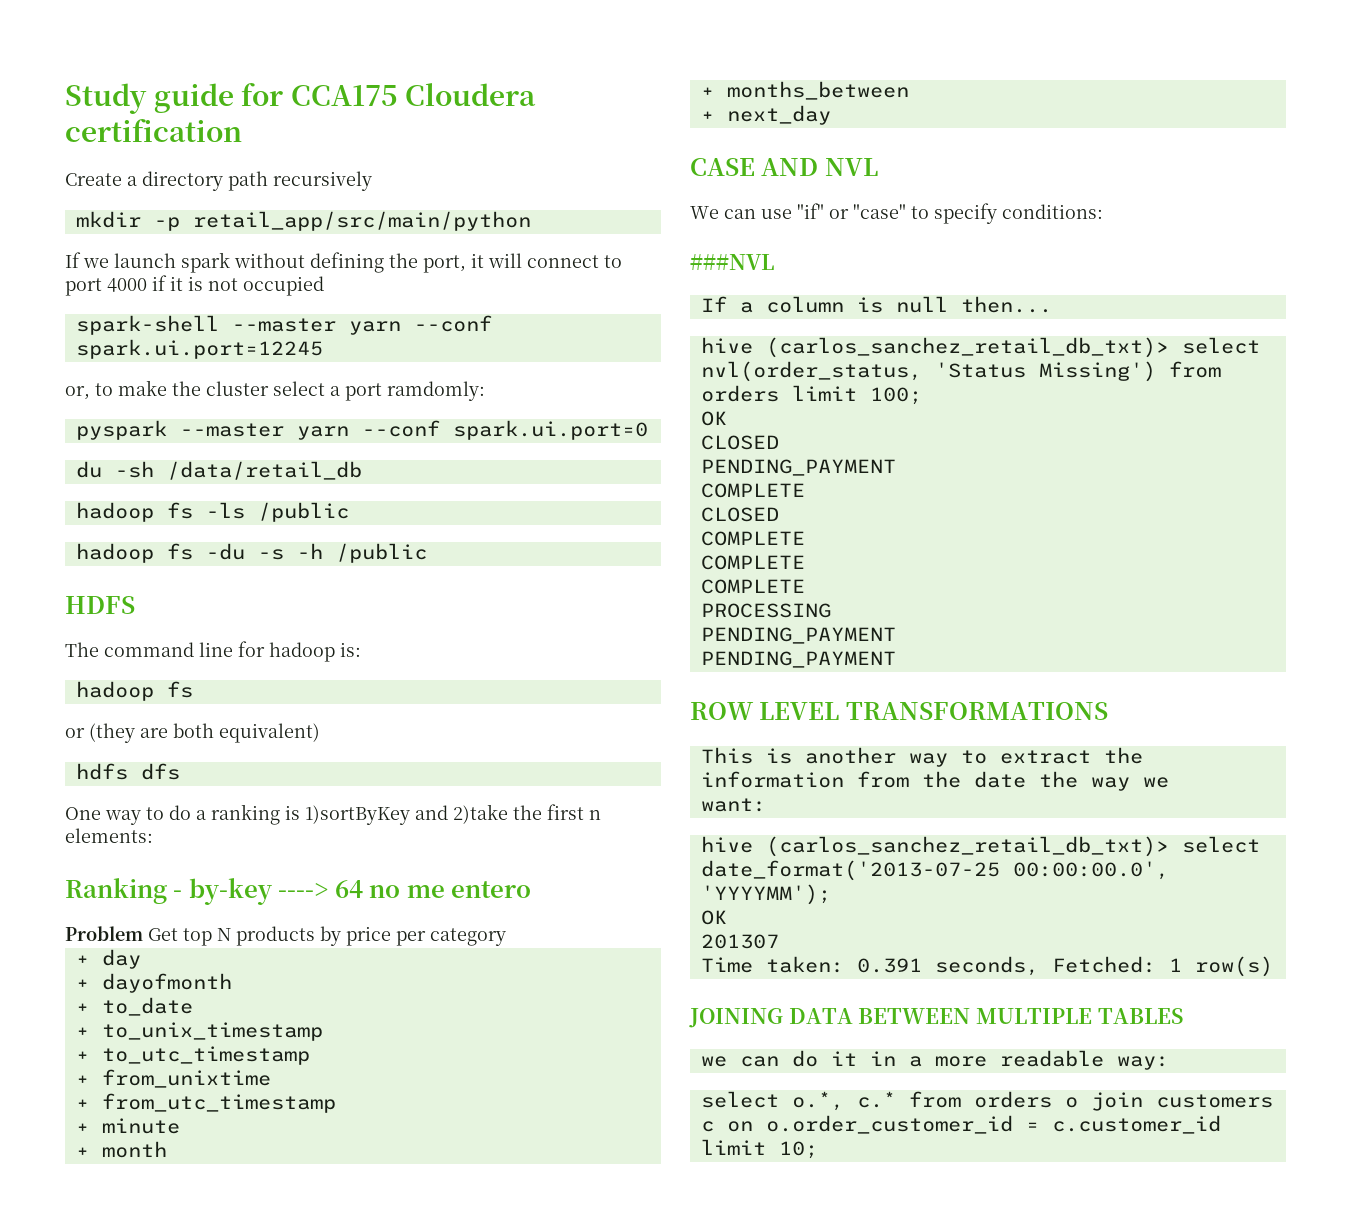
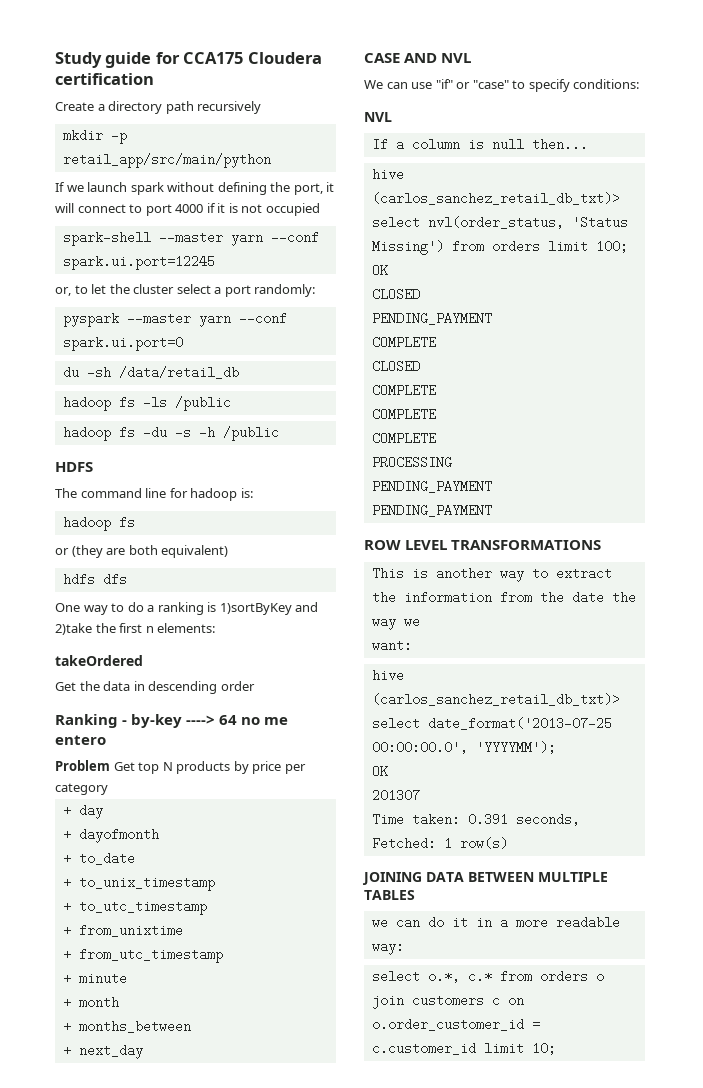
- or, to make the cluster select a port ramdomly:
+ or, to let the cluster select a port randomly:
+ takeOrdered
+ Get the data in descending order
  We can use "if" or "case" to specify conditions:
- ###NVL
+ NVL

